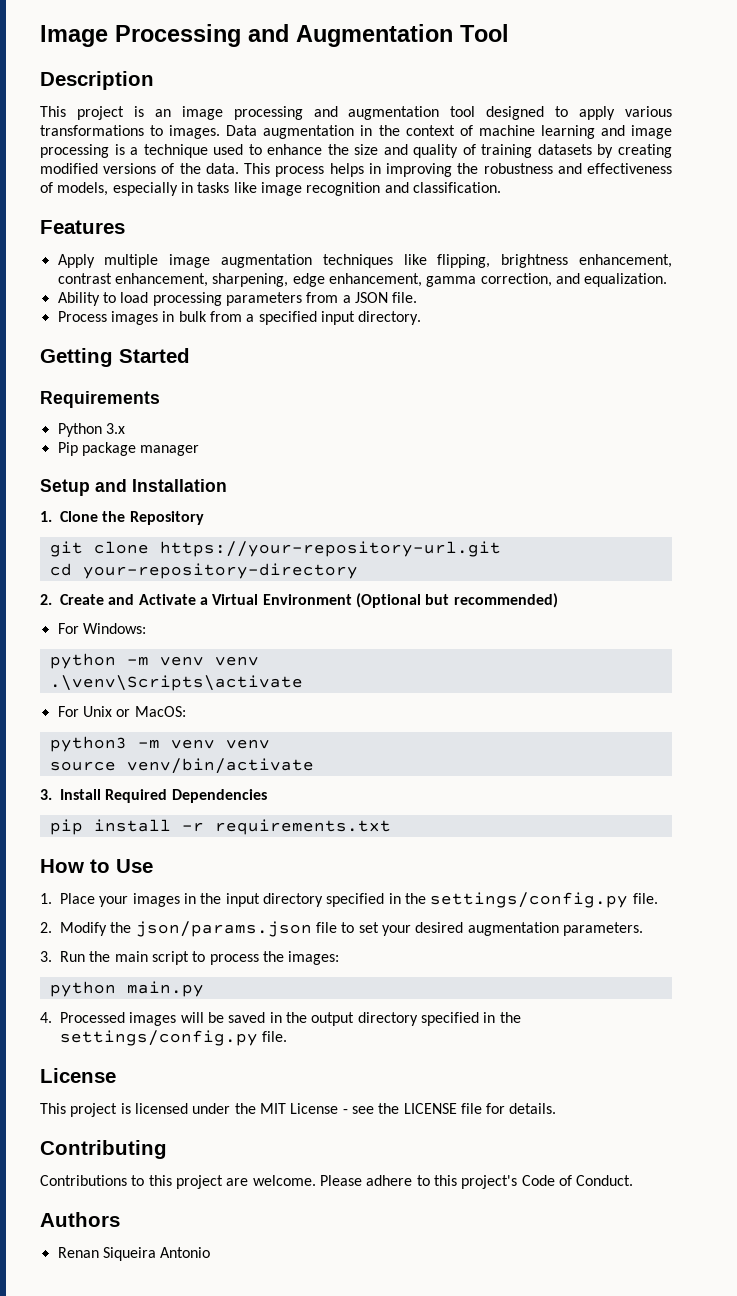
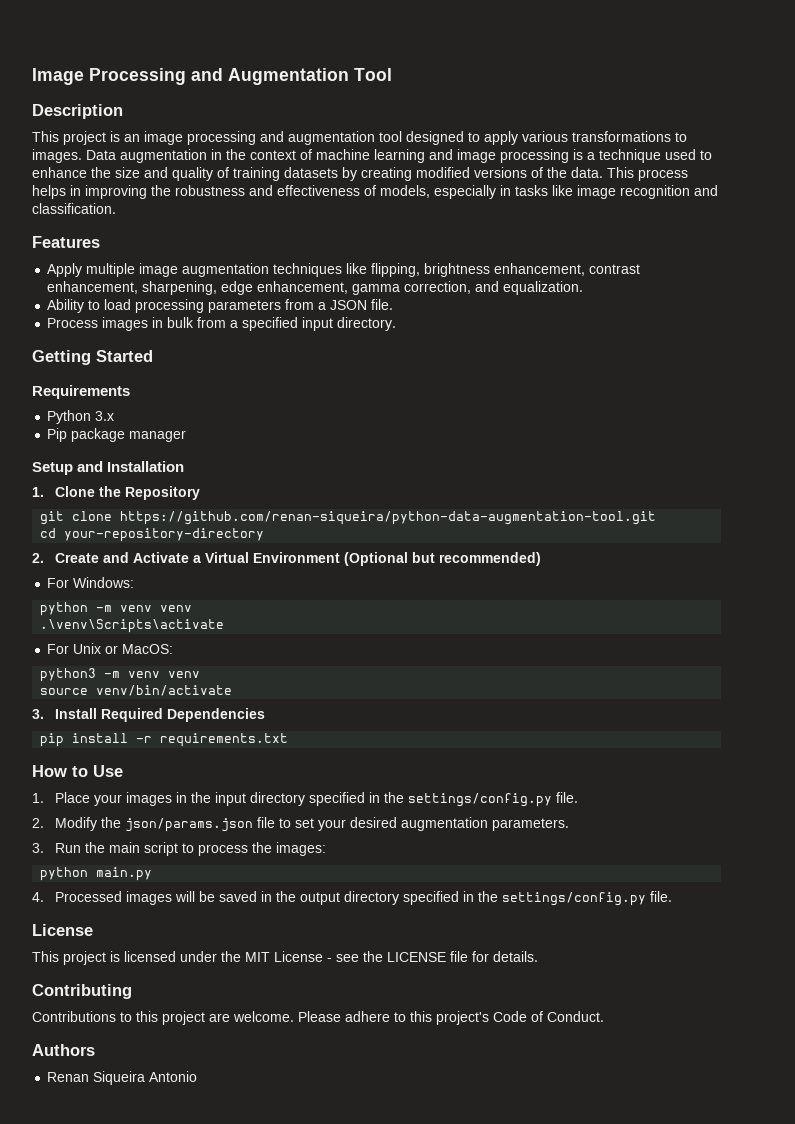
- git clone https://your-repository-url.git
+ git clone https://github.com/renan-siqueira/python-data-augmentation-tool.git

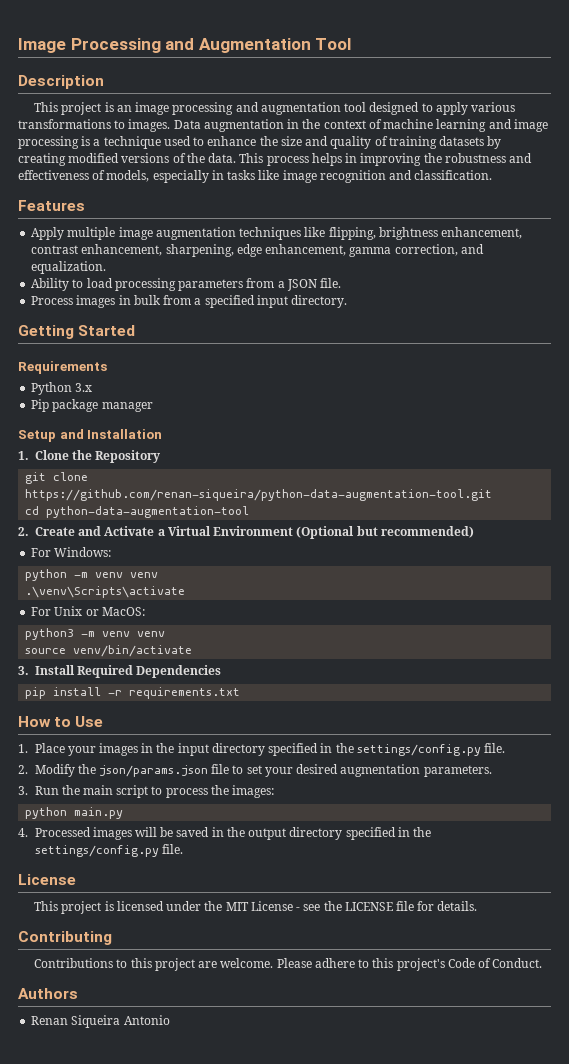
- cd your-repository-directory
+ cd python-data-augmentation-tool

